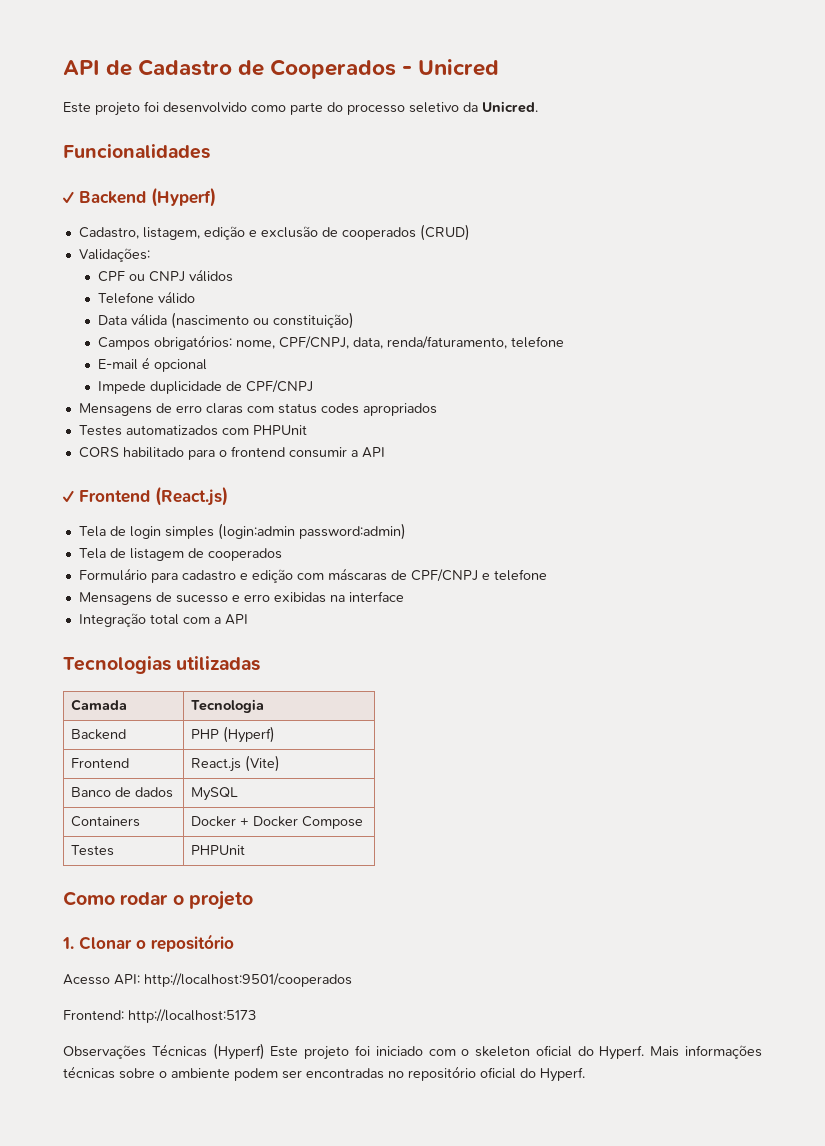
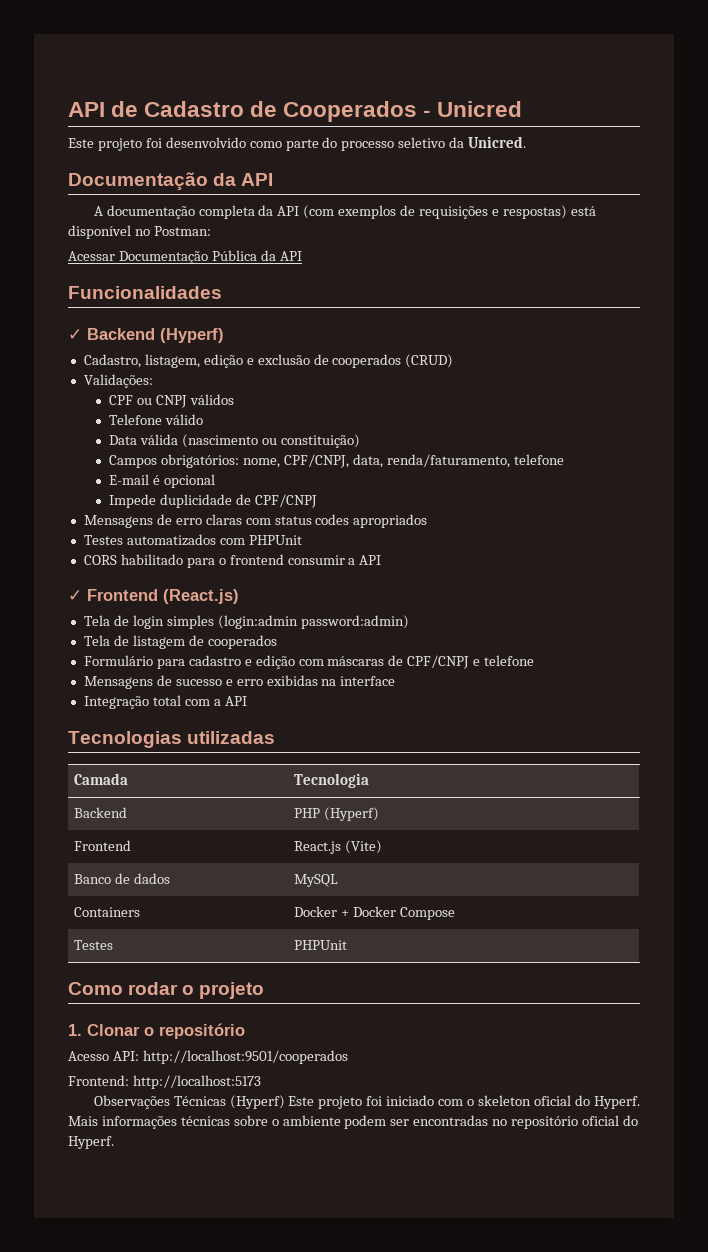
+ Documentação da API
+ A documentação completa da API (com exemplos de requisições e respostas) está disponível no Postman:
+ Acessar Documentação Pública da API

